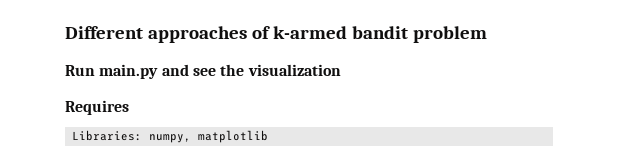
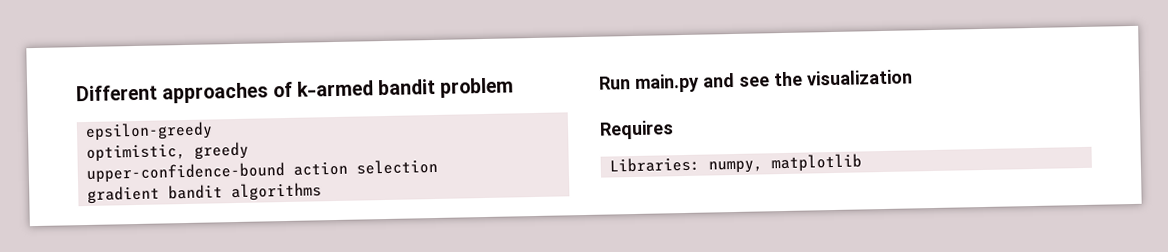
+ epsilon-greedy
+ optimistic, greedy
+ upper-confidence-bound action selection
+ gradient bandit algorithms

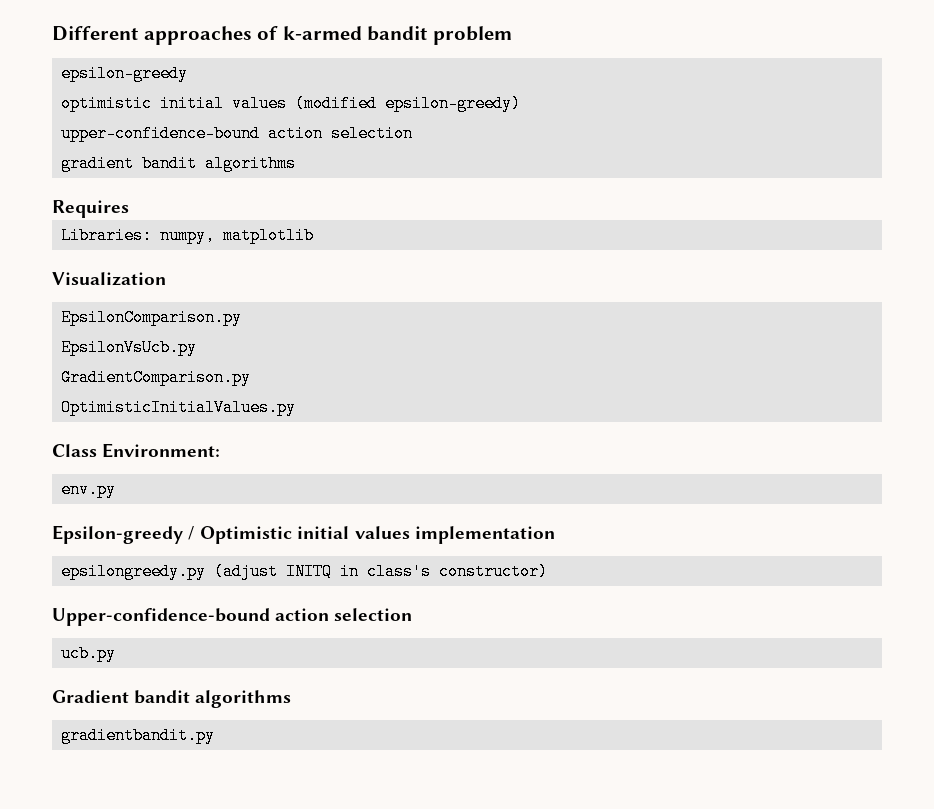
- optimistic, greedy
+ optimistic initial values (modified epsilon-greedy)
- Run main.py and see the visualization
  Requires
  Libraries: numpy, matplotlib
+ Visualization
+ EpsilonComparison.py
+ EpsilonVsUcb.py
+ GradientComparison.py
+ OptimisticInitialValues.py
+ Class Environment:
+ env.py
+ Epsilon-greedy / Optimistic initial values implementation
+ epsilongreedy.py (adjust INITQ in class's constructor)
+ Upper-confidence-bound action selection
+ ucb.py
+ Gradient bandit algorithms
+ gradientbandit.py

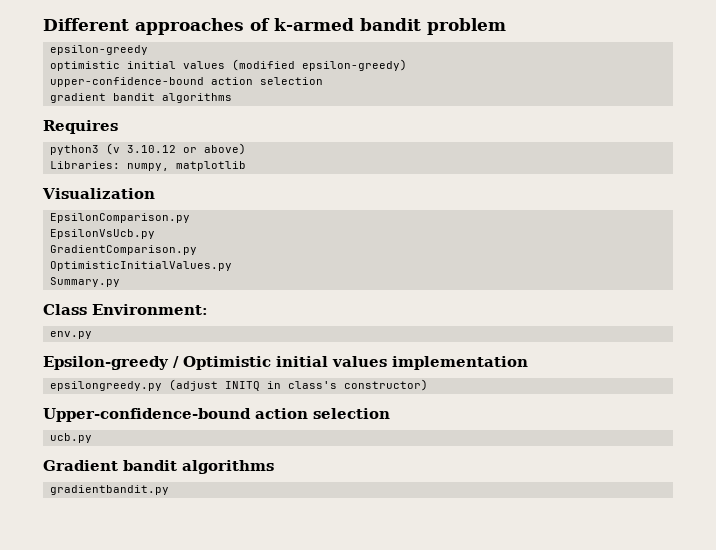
+ python3 (v 3.10.12 or above)
+ Summary.py

